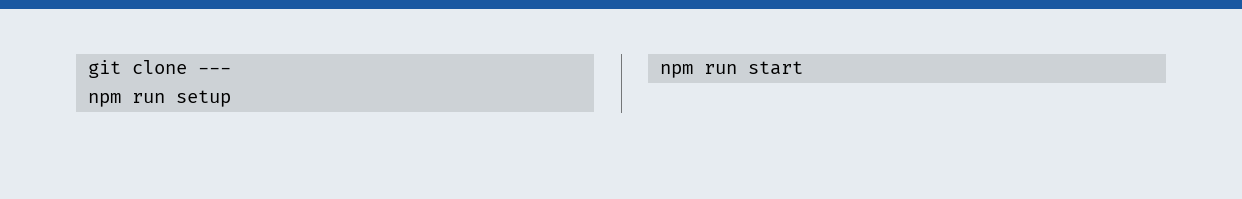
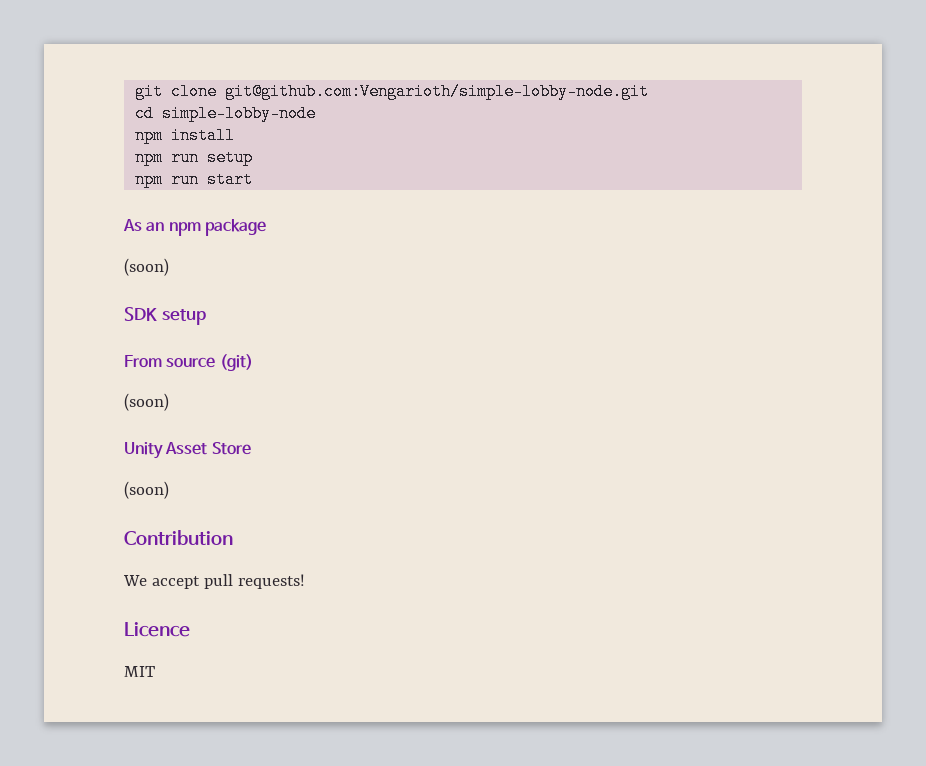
- git clone ---
+ git clone git@github.com:Vengarioth/simple-lobby-node.git
+ cd simple-lobby-node
+ npm install
+ As an npm package
+ (soon)
+ SDK setup
+ From source (git)
+ (soon)
+ Unity Asset Store
+ (soon)
+ Contribution
+ We accept pull requests!
+ Licence
+ MIT

